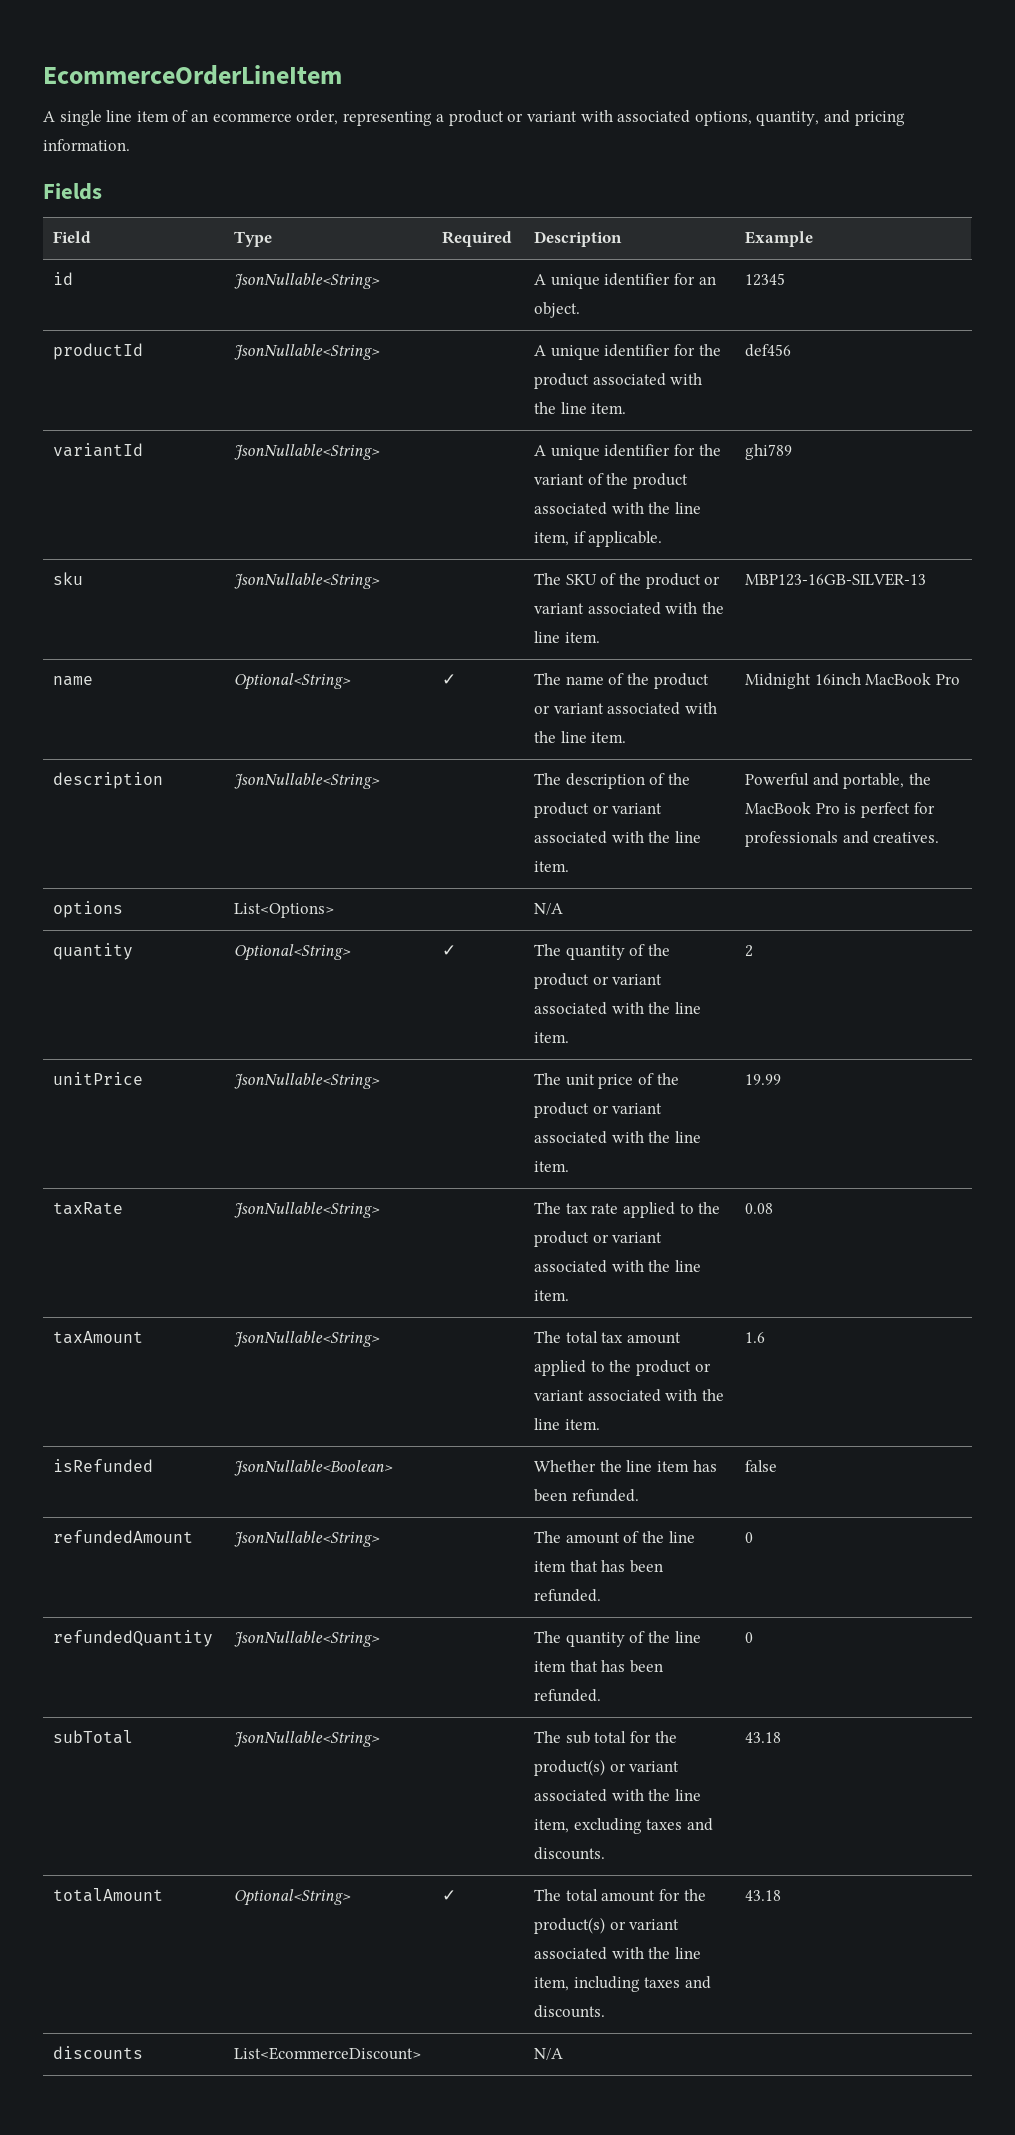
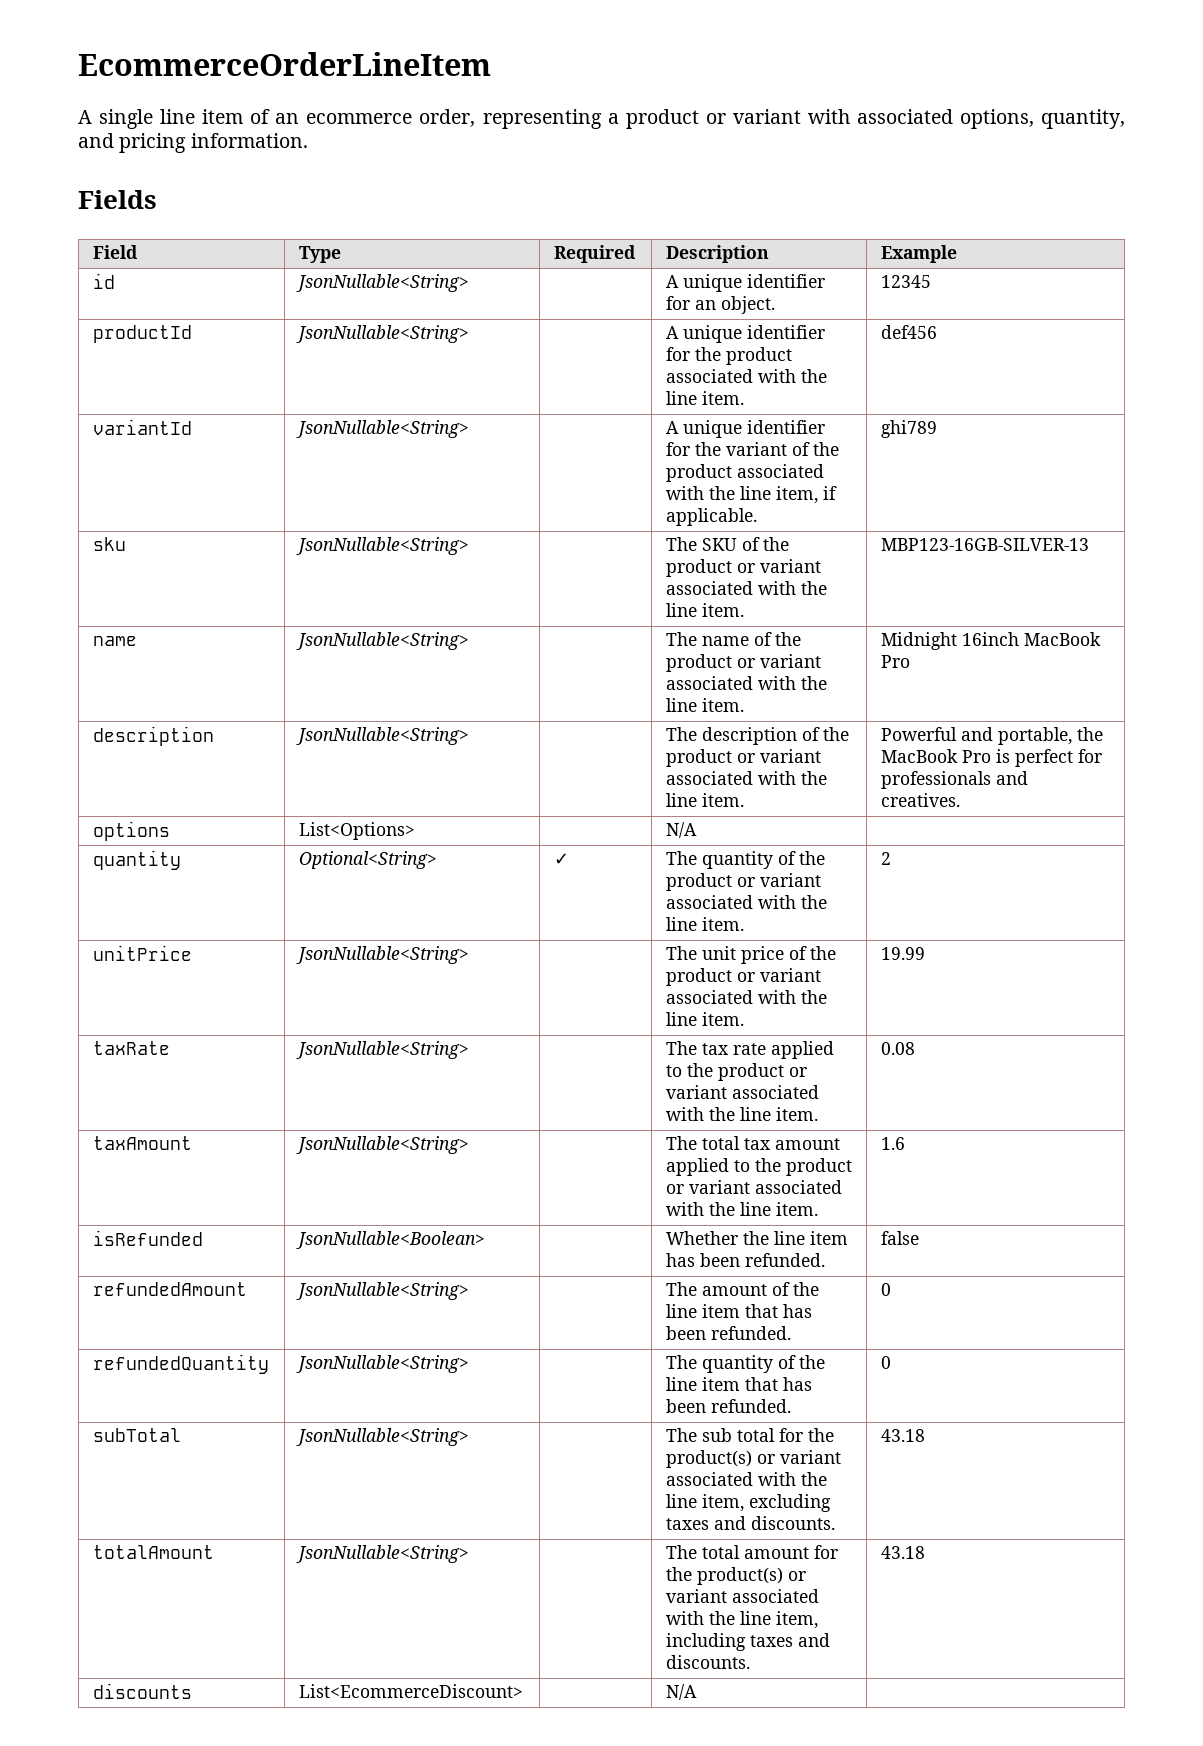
- name | Optional<String> | ✓ | The name of the product or variant associated with the line item. | Midnight 16inch MacBook Pro
+ name | JsonNullable<String> | | The name of the product or variant associated with the line item. | Midnight 16inch MacBook Pro
- totalAmount | Optional<String> | ✓ | The total amount for the product(s) or variant associated with the line item, including taxes and discounts. | 43.18
+ totalAmount | JsonNullable<String> | | The total amount for the product(s) or variant associated with the line item, including taxes and discounts. | 43.18

